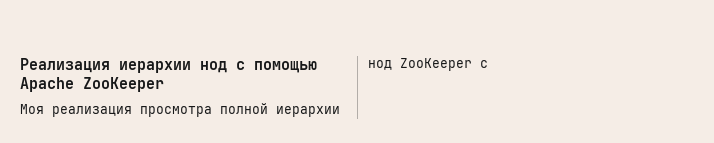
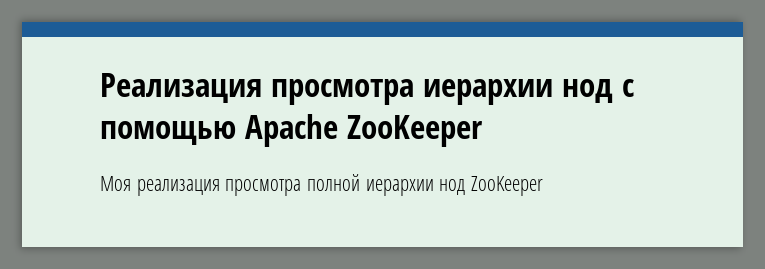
- Реализация иерархии нод с помощью Apache ZooKeeper
+ Реализация просмотра иерархии нод с помощью Apache ZooKeeper
- Моя реализация просмотра полной иерархии нод ZooKeeper с
+ Моя реализация просмотра полной иерархии нод ZooKeeper

